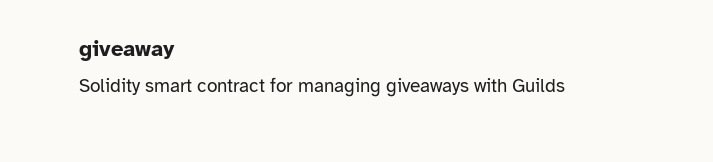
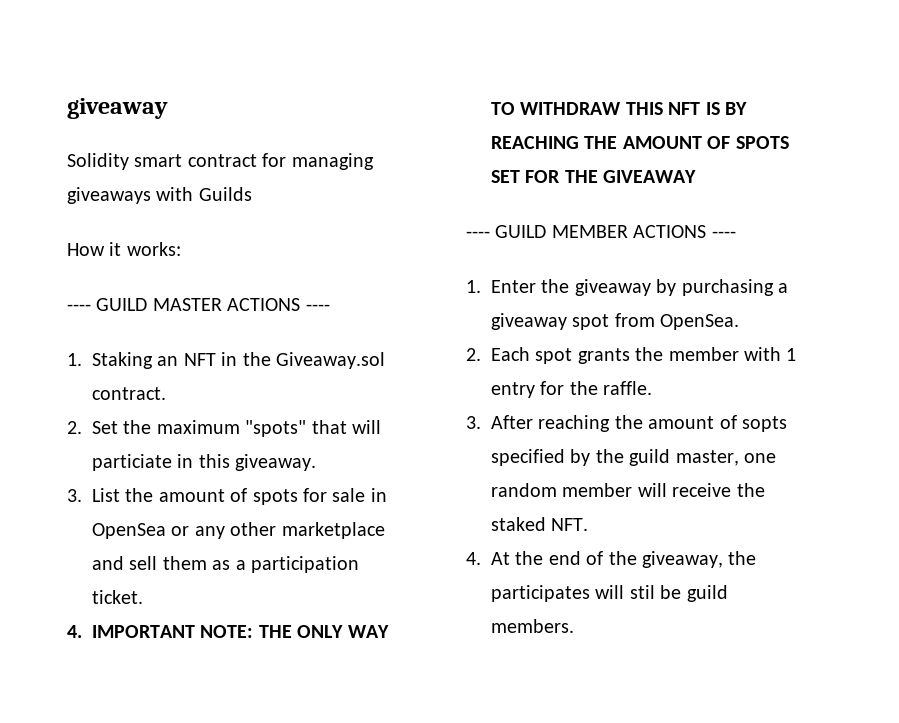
+ How it works:
+ ---- GUILD MASTER ACTIONS ----
+ 1. Staking an NFT in the Giveaway.sol contract.
+ 2. Set the maximum "spots" that will particiate in this giveaway.
+ 3. List the amount of spots for sale in OpenSea or any other marketplace and sell them as a participation ticket.
+ 4. IMPORTANT NOTE: THE ONLY WAY TO WITHDRAW THIS NFT IS BY REACHING THE AMOUNT OF SPOTS SET FOR THE GIVEAWAY
+ ---- GUILD MEMBER ACTIONS ----
+ 1. Enter the giveaway by purchasing a giveaway spot from OpenSea.
+ 2. Each spot grants the member with 1 entry for the raffle.
+ 3. After reaching the amount of sopts specified by the guild master, one random member will receive the staked NFT.
+ 4. At the end of the giveaway, the participates will stil be guild members.

